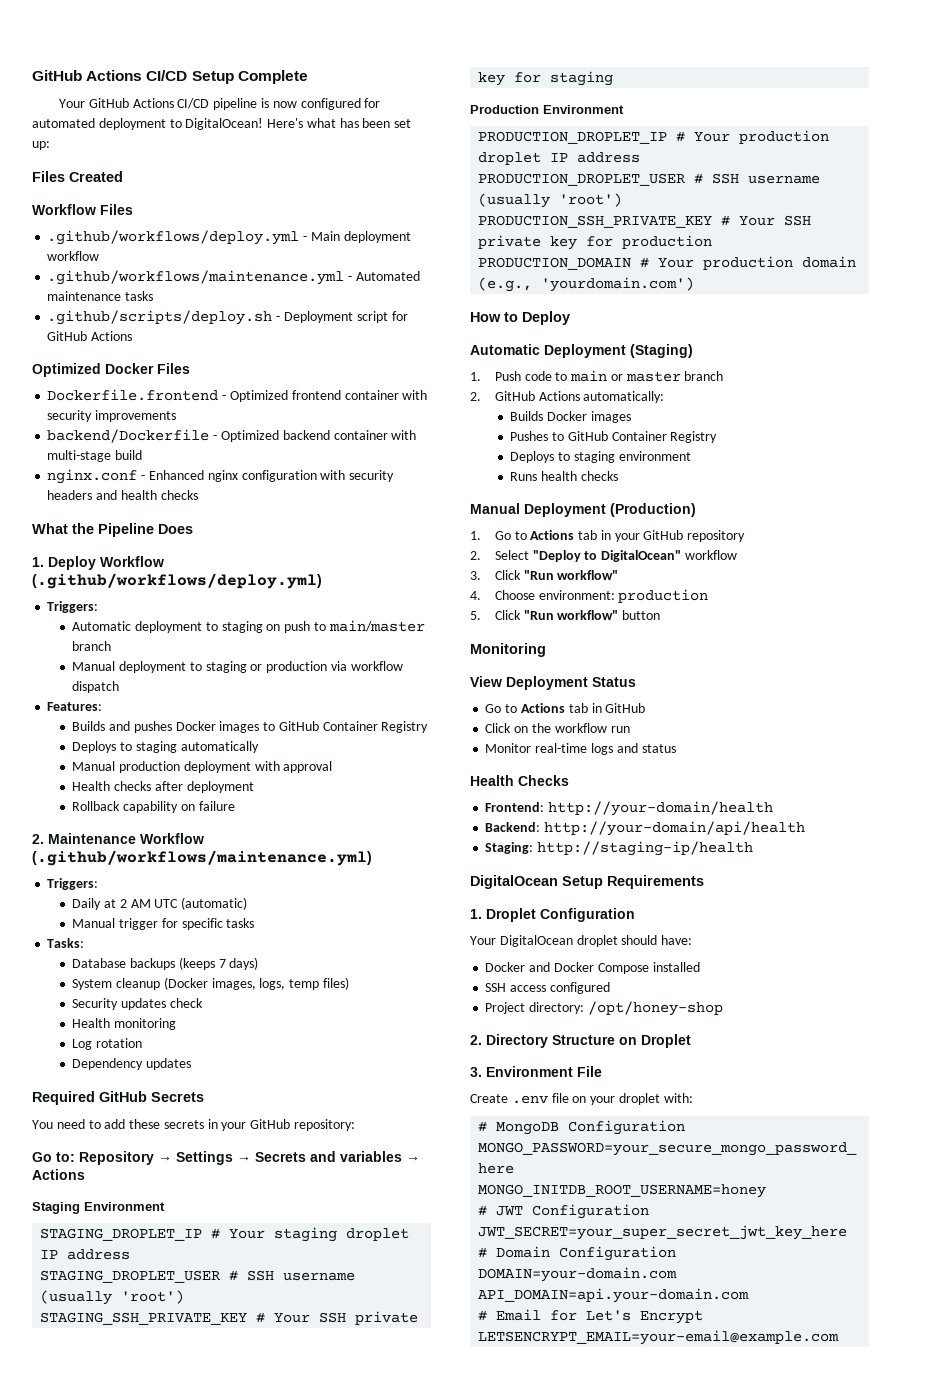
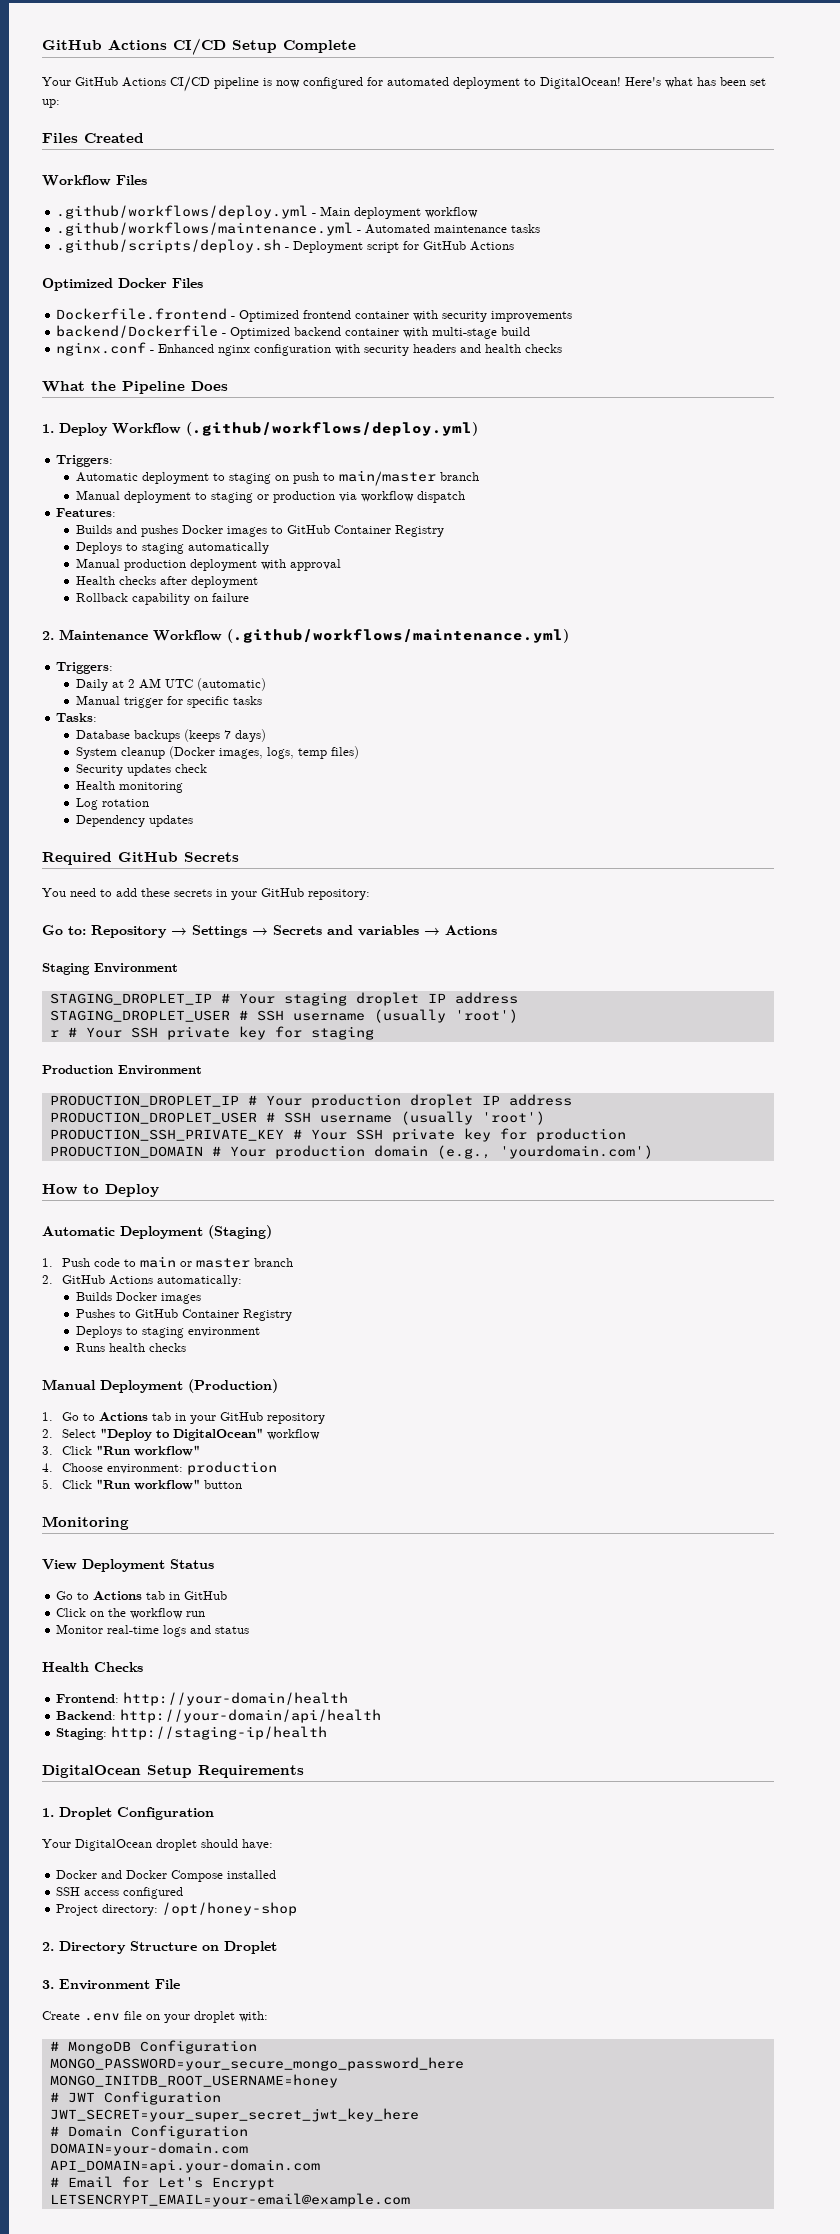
- STAGING_SSH_PRIVATE_KEY # Your SSH private key for staging
+ r # Your SSH private key for staging

